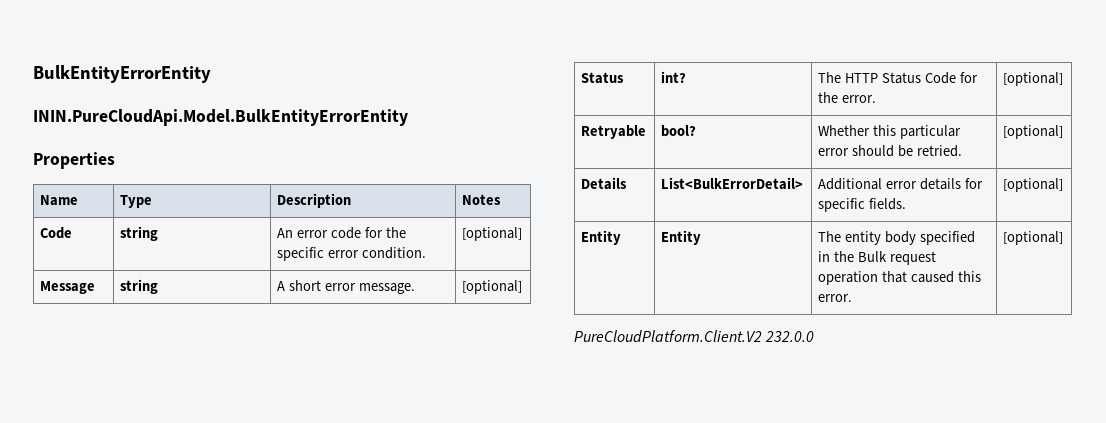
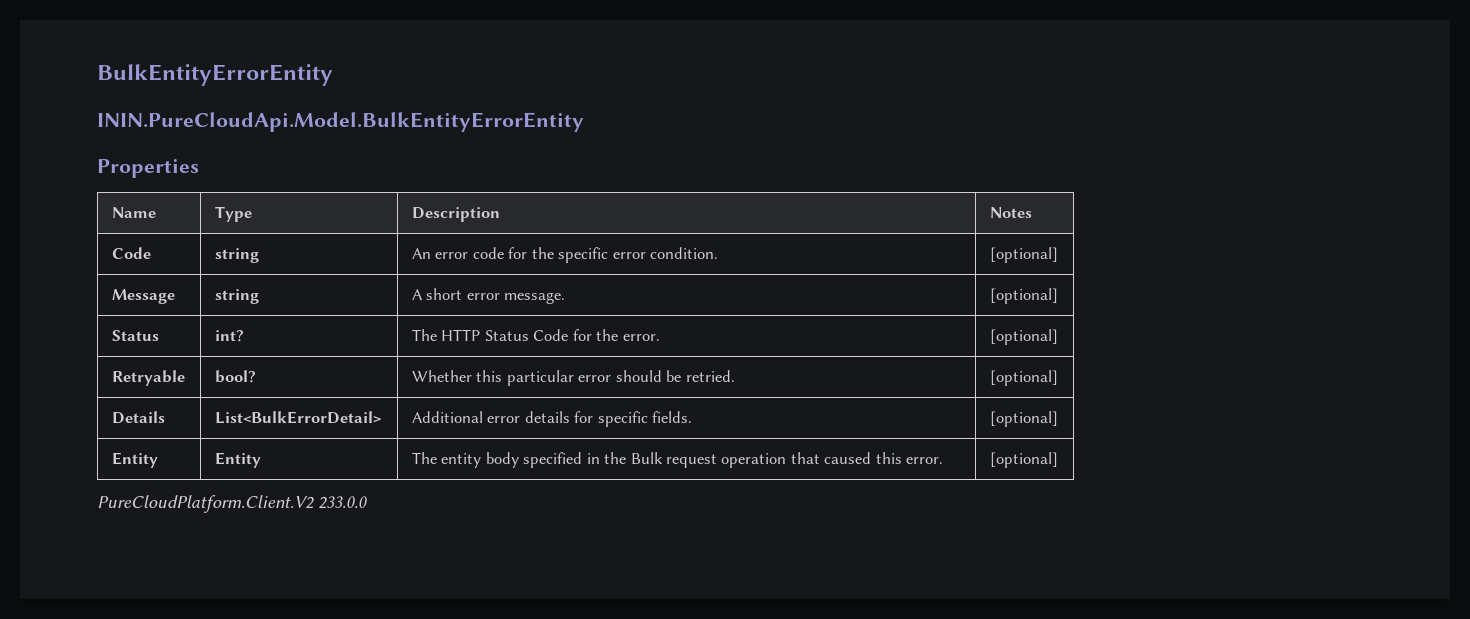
- PureCloudPlatform.Client.V2 232.0.0
+ PureCloudPlatform.Client.V2 233.0.0

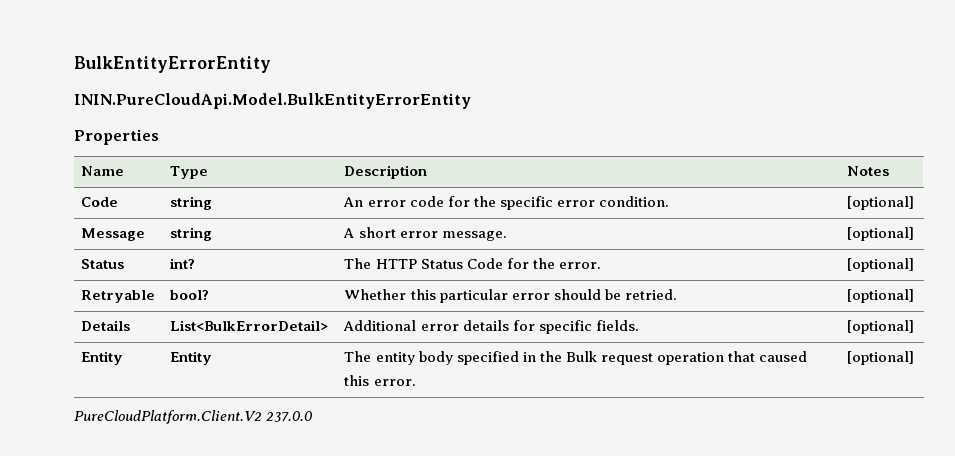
- PureCloudPlatform.Client.V2 233.0.0
+ PureCloudPlatform.Client.V2 237.0.0

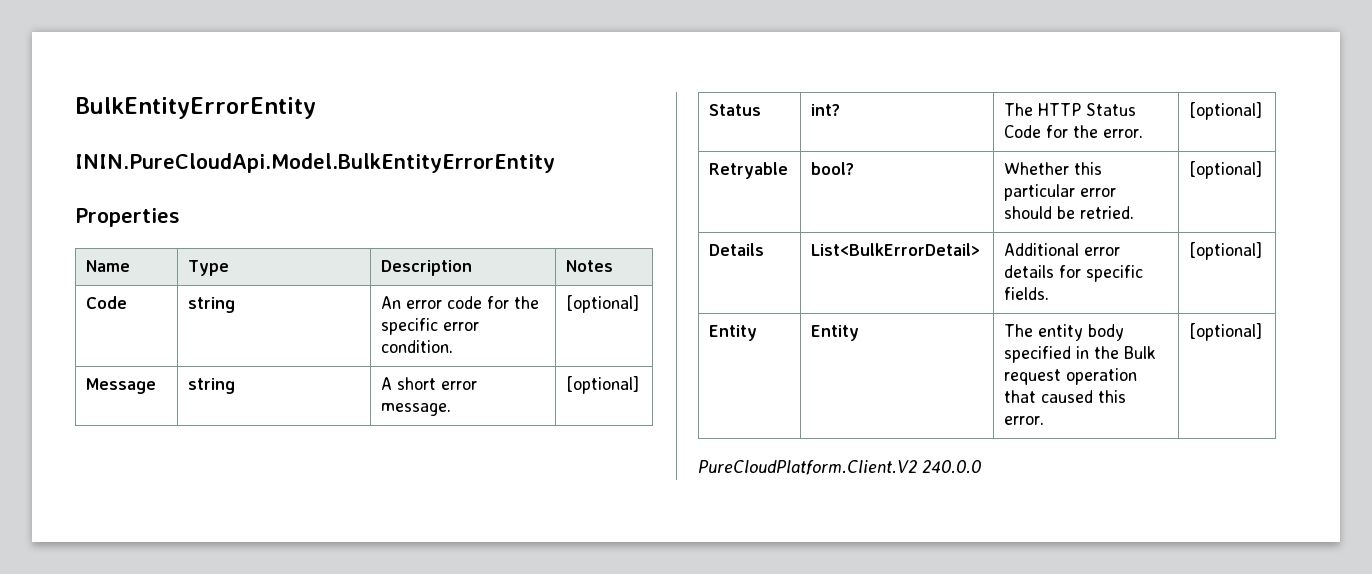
- PureCloudPlatform.Client.V2 237.0.0
+ PureCloudPlatform.Client.V2 240.0.0

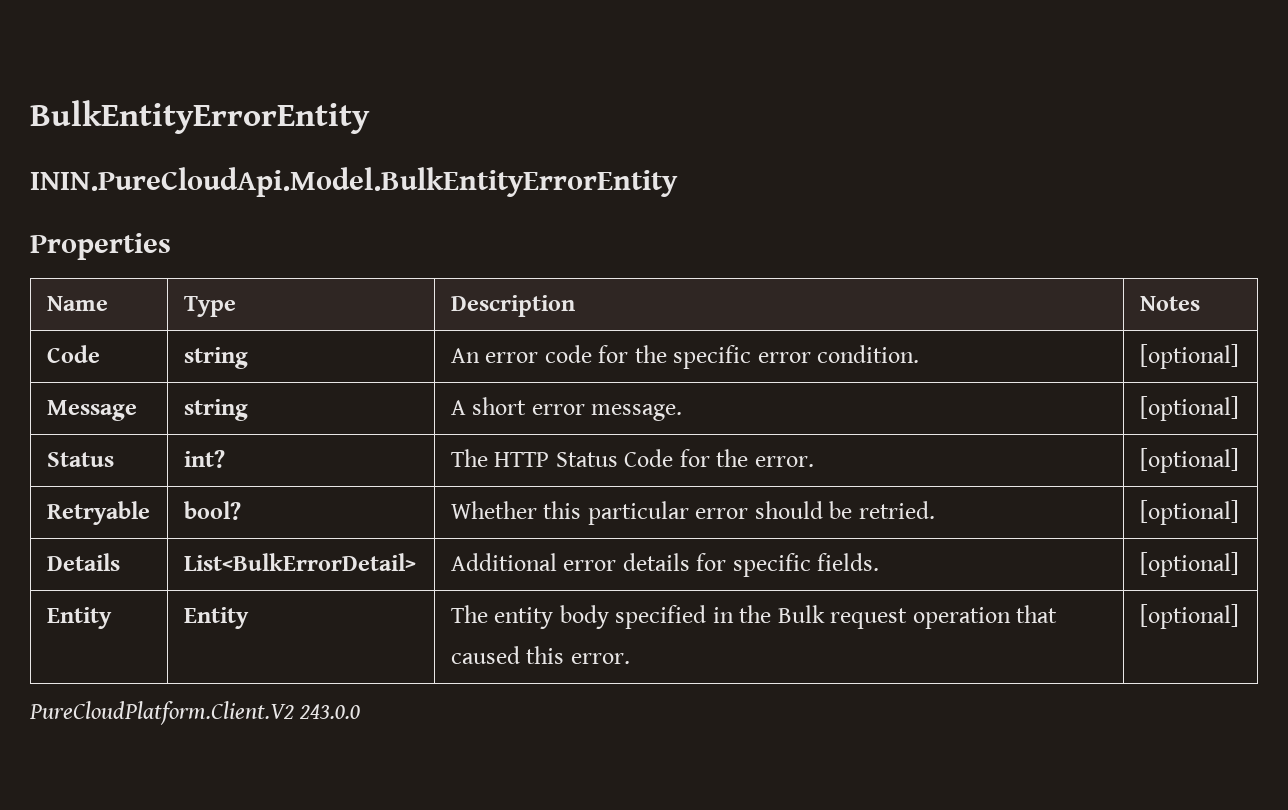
- PureCloudPlatform.Client.V2 240.0.0
+ PureCloudPlatform.Client.V2 243.0.0

